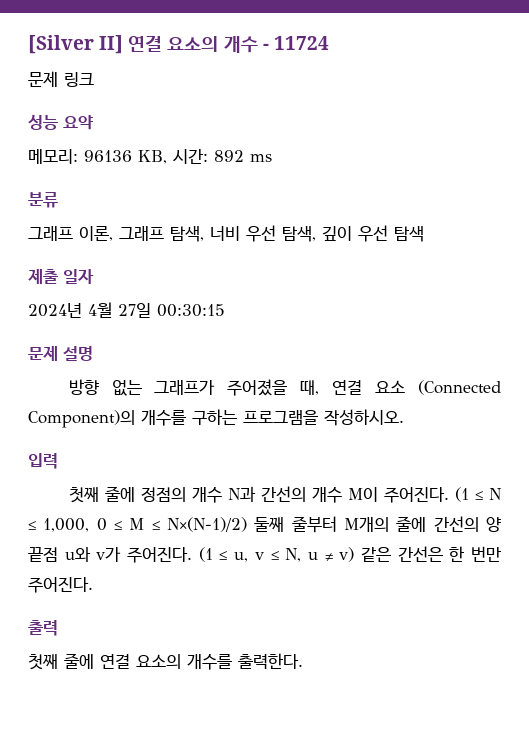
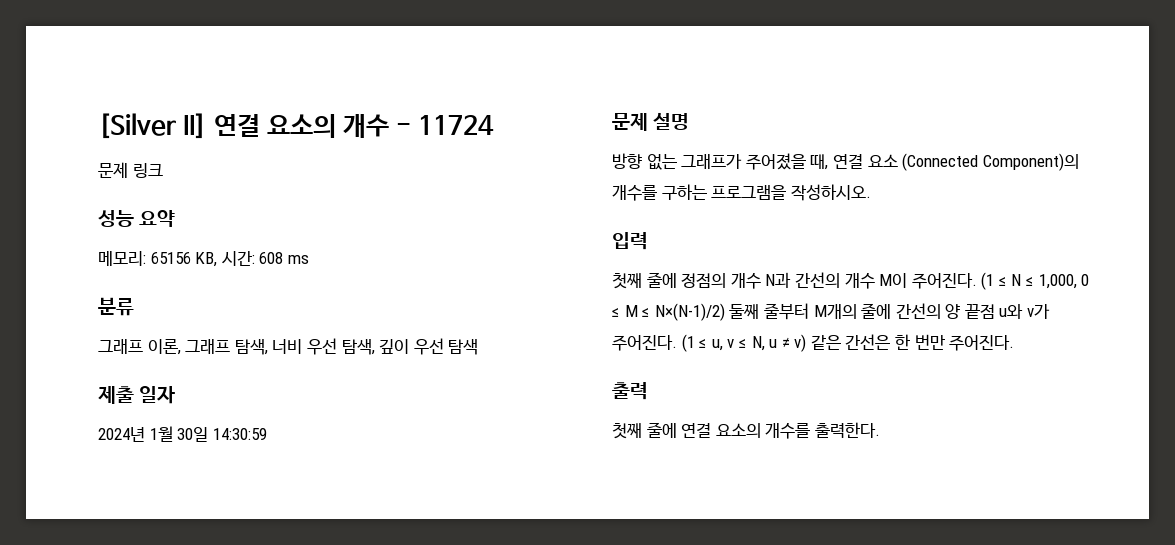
- 메모리: 96136 KB, 시간: 892 ms
+ 메모리: 65156 KB, 시간: 608 ms
- 2024년 4월 27일 00:30:15
+ 2024년 1월 30일 14:30:59

